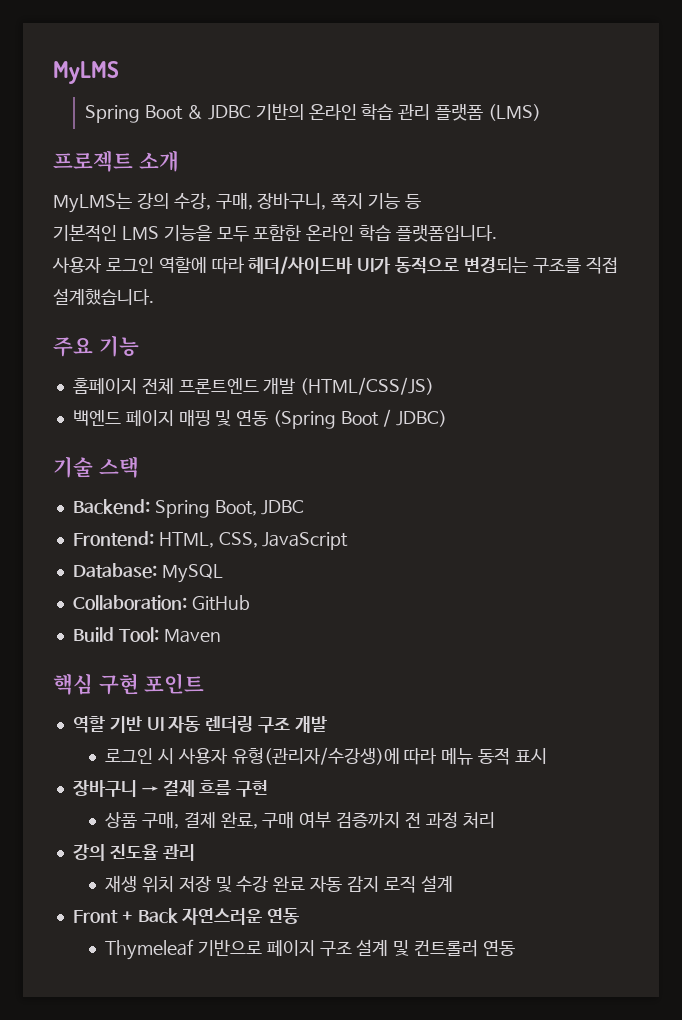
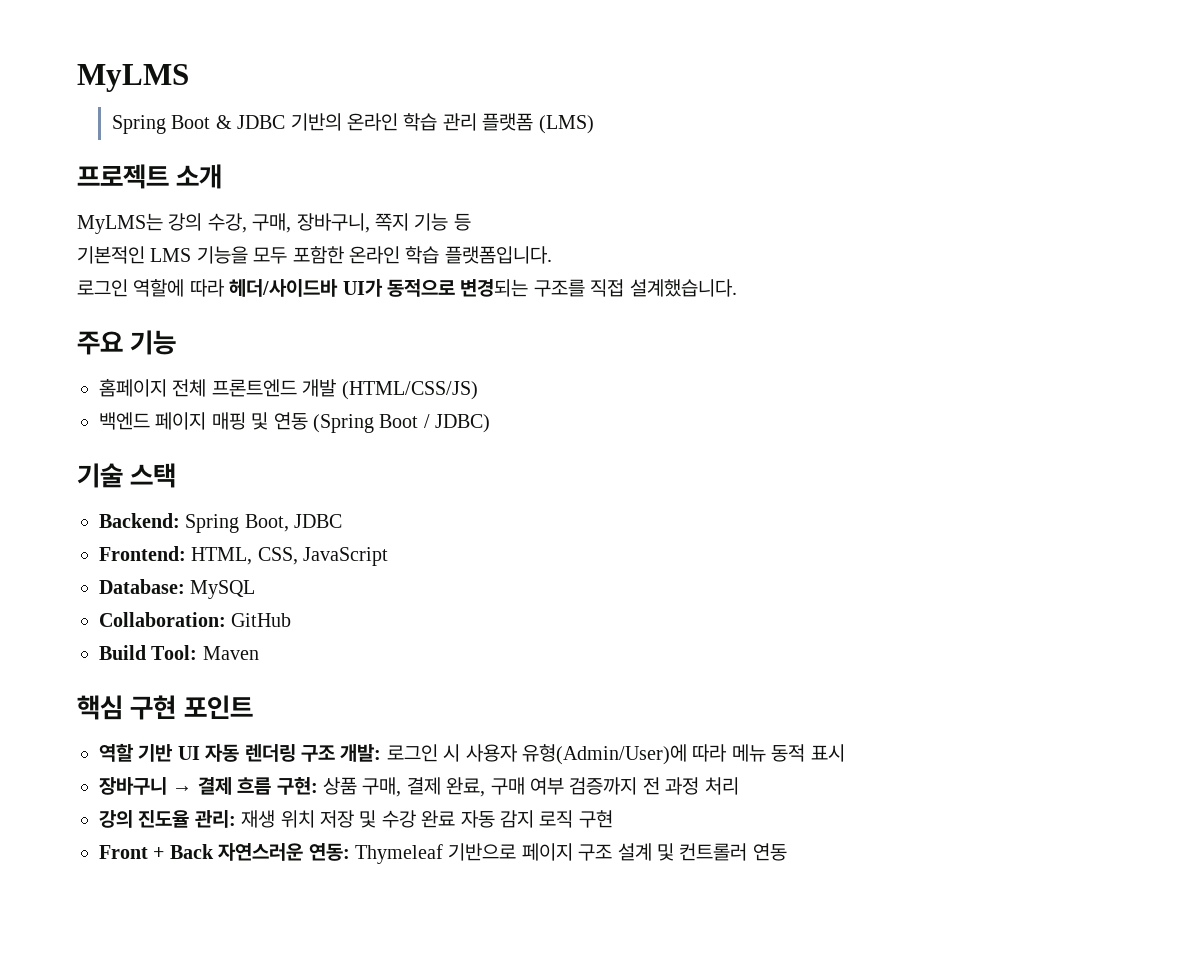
- 사용자 로그인 역할에 따라 헤더/사이드바 UI가 동적으로 변경되는 구조를 직접 설계했습니다.
+ 로그인 역할에 따라 헤더/사이드바 UI가 동적으로 변경되는 구조를 직접 설계했습니다.
- 역할 기반 UI 자동 렌더링 구조 개발
- 로그인 시 사용자 유형(관리자/수강생)에 따라 메뉴 동적 표시
+ 역할 기반 UI 자동 렌더링 구조 개발: 로그인 시 사용자 유형(Admin/User)에 따라 메뉴 동적 표시
- 장바구니 → 결제 흐름 구현
- 상품 구매, 결제 완료, 구매 여부 검증까지 전 과정 처리
+ 장바구니 → 결제 흐름 구현: 상품 구매, 결제 완료, 구매 여부 검증까지 전 과정 처리
- 강의 진도율 관리
- 재생 위치 저장 및 수강 완료 자동 감지 로직 설계
+ 강의 진도율 관리: 재생 위치 저장 및 수강 완료 자동 감지 로직 구현
- Front + Back 자연스러운 연동
- Thymeleaf 기반으로 페이지 구조 설계 및 컨트롤러 연동
+ Front + Back 자연스러운 연동: Thymeleaf 기반으로 페이지 구조 설계 및 컨트롤러 연동

